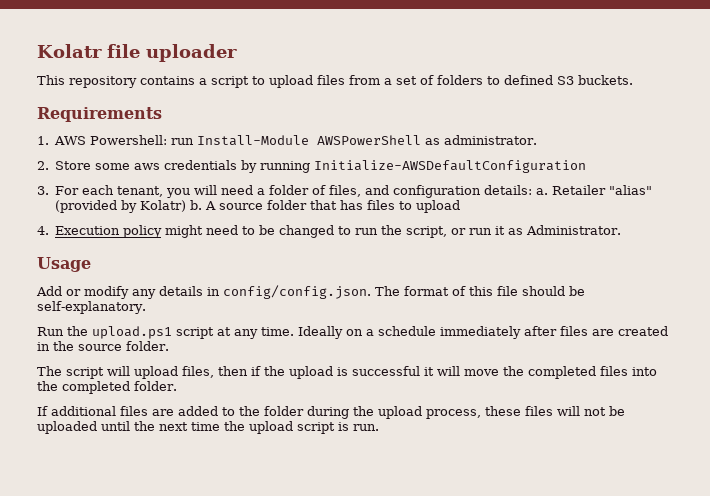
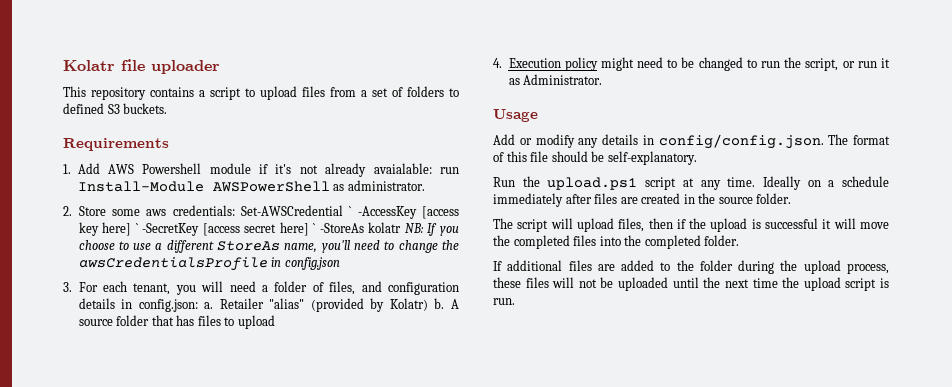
- 1. AWS Powershell: run Install-Module AWSPowerShell as administrator.
+ 1. Add AWS Powershell module if it's not already avaialable: run Install-Module AWSPowerShell as administrator.
- 2. Store some aws credentials by running Initialize-AWSDefaultConfiguration
+ 2. Store some aws credentials: Set-AWSCredential ` -AccessKey [access key here] ` -SecretKey [access secret here] ` -StoreAs kolatr NB: If you choose to use a different StoreAs name, you'll need to change the awsCredentialsProfile in config.json
- 3. For each tenant, you will need a folder of files, and configuration details: a.
+ 3. For each tenant, you will need a folder of files, and configuration details in config.json: a.

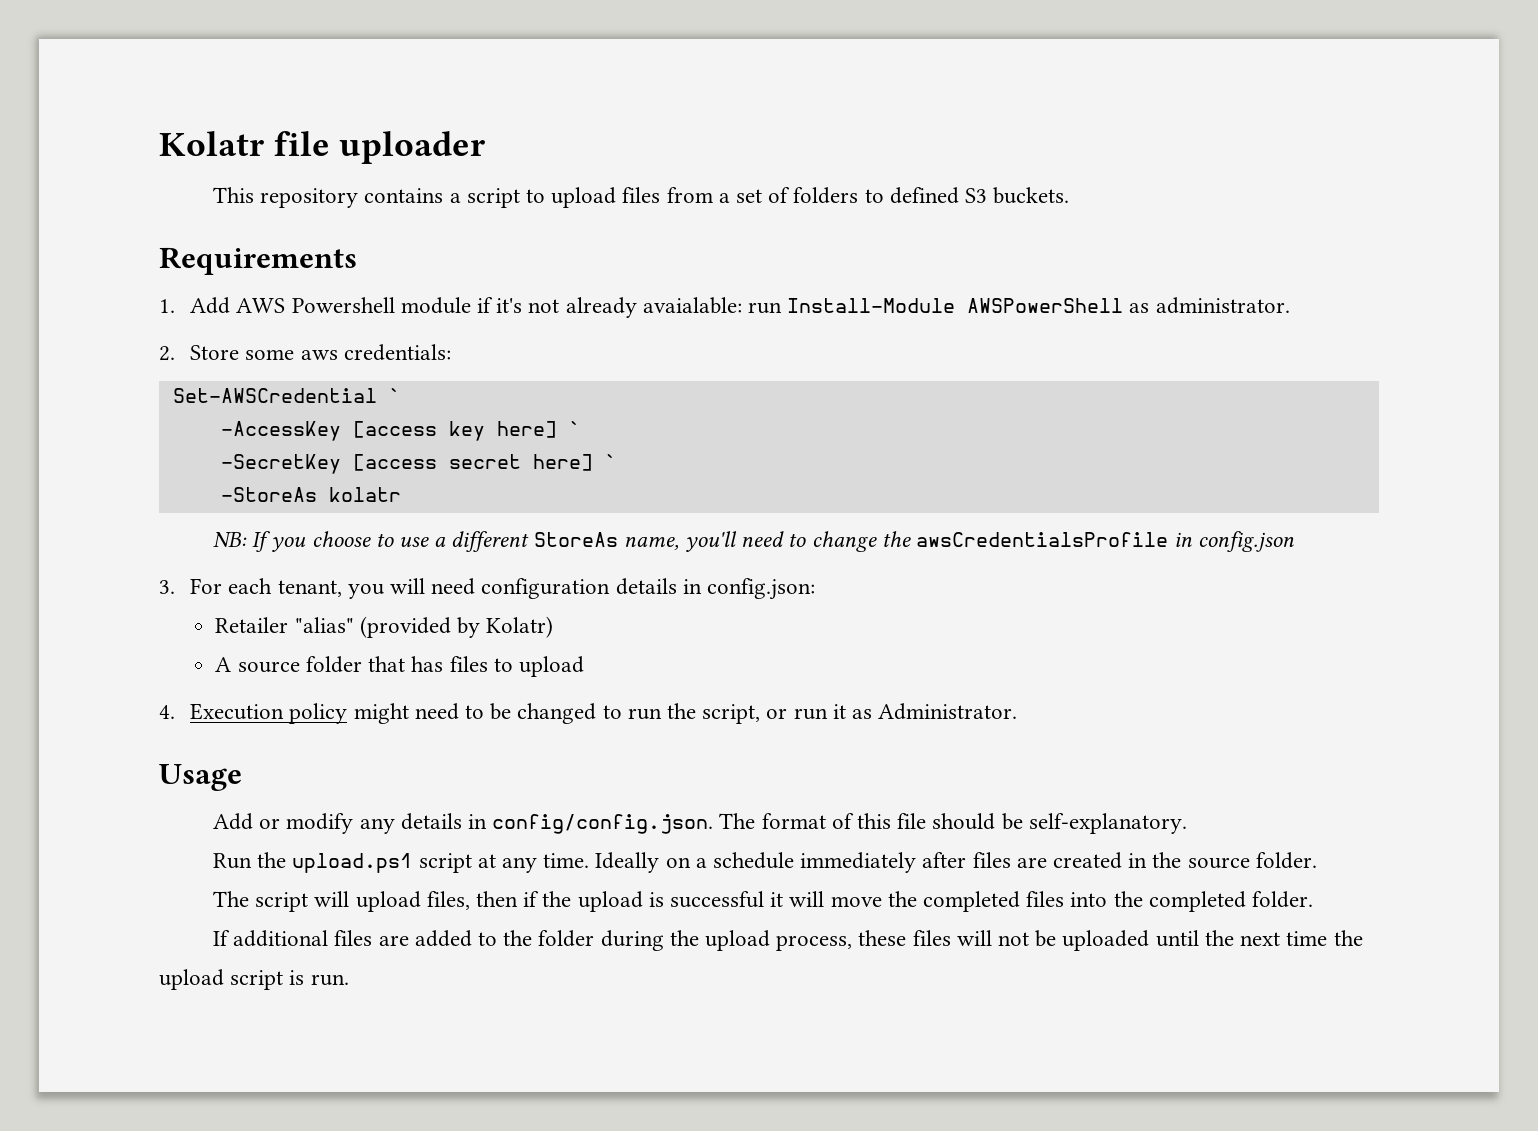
- 2. Store some aws credentials: Set-AWSCredential ` -AccessKey [access key here] ` -SecretKey [access secret here] ` -StoreAs kolatr NB: If you choose to use a different StoreAs name, you'll need to change the awsCredentialsProfile in config.json
+ 2. Store some aws credentials:
+ Set-AWSCredential `
+ -AccessKey [access key here] `
+ -SecretKey [access secret here] `
+ -StoreAs kolatr
+ NB: If you choose to use a different StoreAs name, you'll need to change the awsCredentialsProfile in config.json
- 3. For each tenant, you will need a folder of files, and configuration details in config.json: a. Retailer "alias" (provided by Kolatr) b. A source folder that has files to upload
+ 3. For each tenant, you will need configuration details in config.json:
+ Retailer "alias" (provided by Kolatr)
+ A source folder that has files to upload

